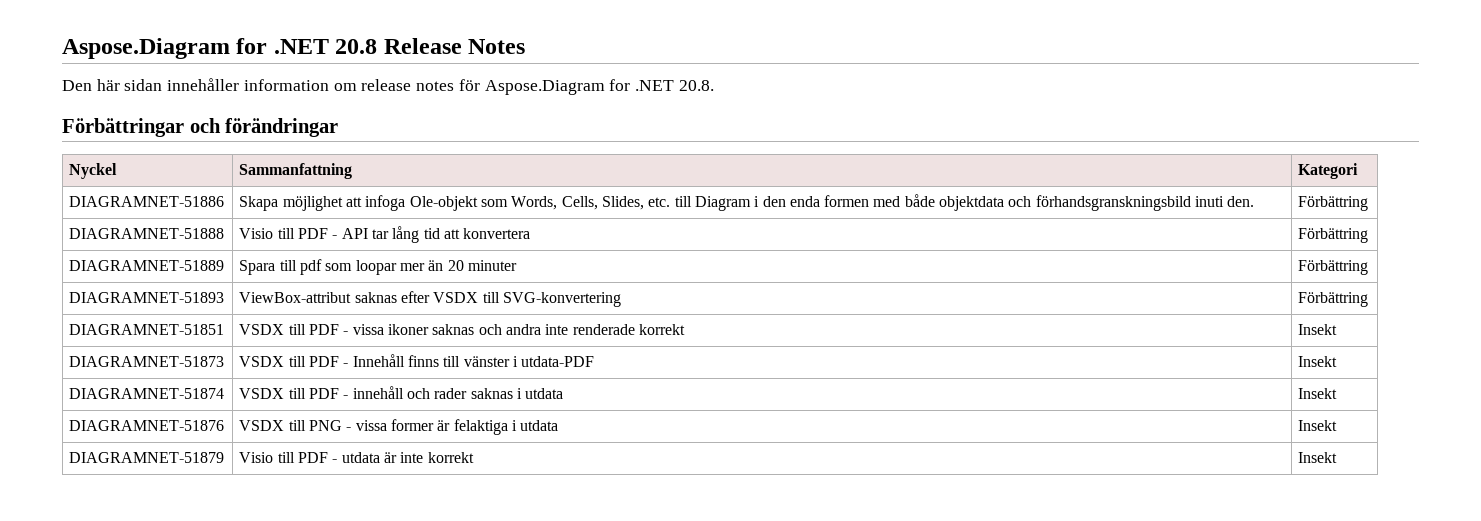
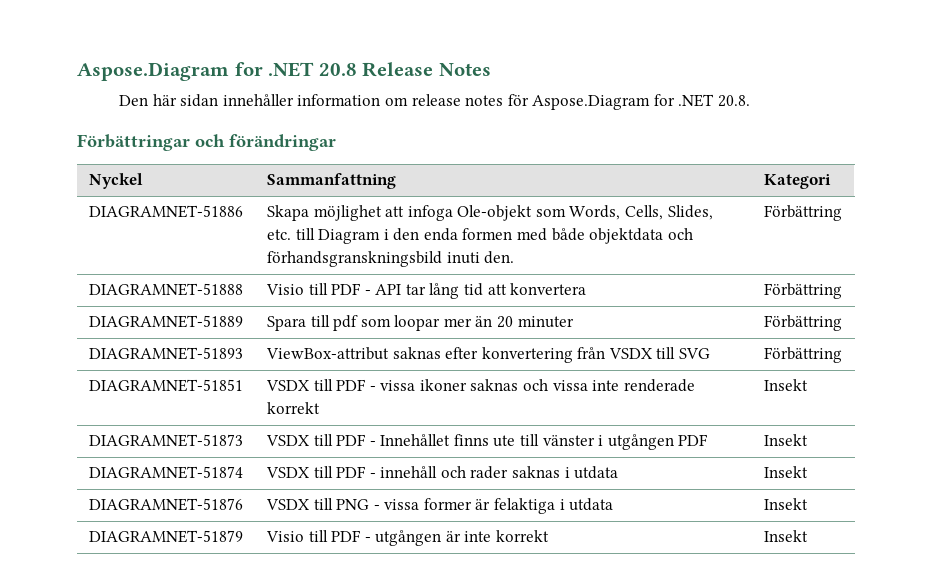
- DIAGRAMNET-51893 | ViewBox-attribut saknas efter VSDX till SVG-konvertering | Förbättring
+ DIAGRAMNET-51893 | ViewBox-attribut saknas efter konvertering från VSDX till SVG | Förbättring
- DIAGRAMNET-51851 | VSDX till PDF - vissa ikoner saknas och andra inte renderade korrekt | Insekt
+ DIAGRAMNET-51851 | VSDX till PDF - vissa ikoner saknas och vissa inte renderade korrekt | Insekt
- DIAGRAMNET-51873 | VSDX till PDF - Innehåll finns till vänster i utdata-PDF | Insekt
+ DIAGRAMNET-51873 | VSDX till PDF - Innehållet finns ute till vänster i utgången PDF | Insekt
- DIAGRAMNET-51879 | Visio till PDF - utdata är inte korrekt | Insekt
+ DIAGRAMNET-51879 | Visio till PDF - utgången är inte korrekt | Insekt

